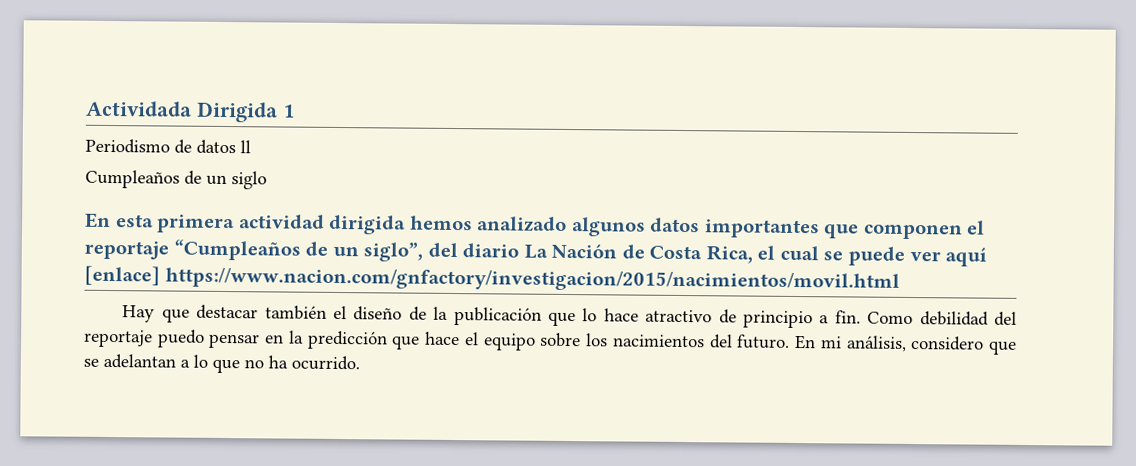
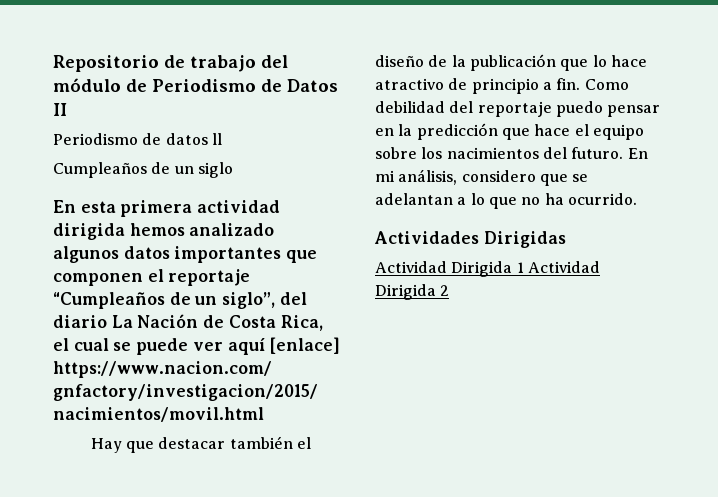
- Actividada Dirigida 1
+ Repositorio de trabajo del módulo de Periodismo de Datos II
+ Actividades Dirigidas
+ Actividad Dirigida 1 Actividad Dirigida 2

